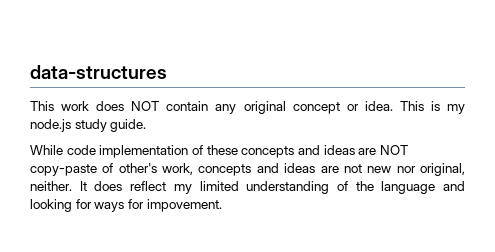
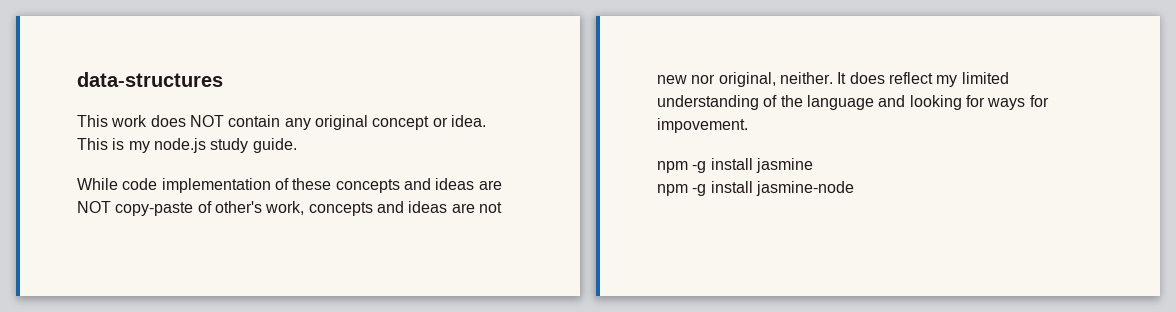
+ npm -g install jasmine
+ npm -g install jasmine-node

